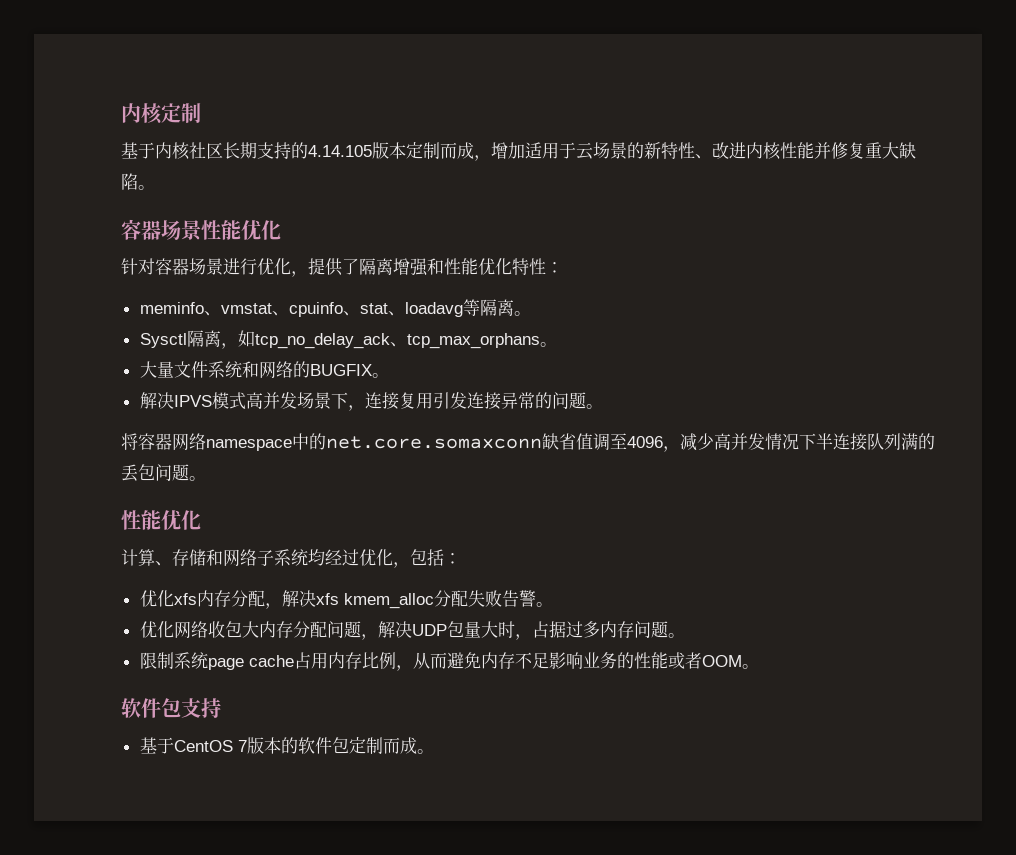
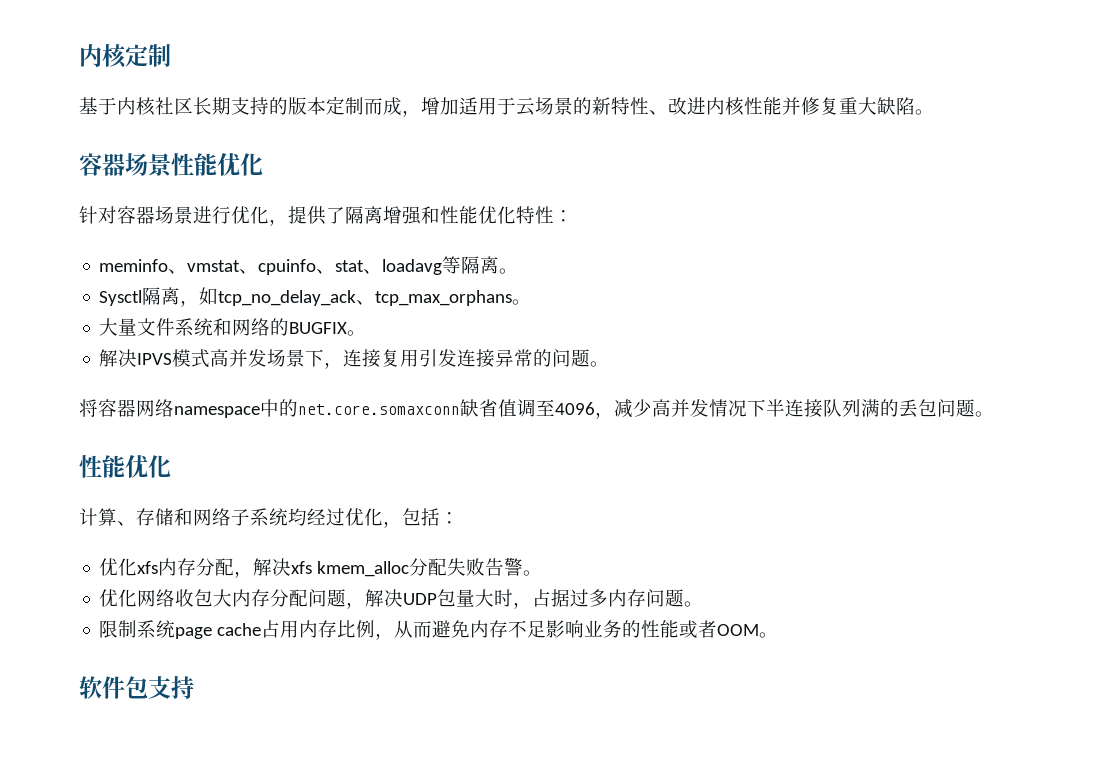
- 基于内核社区长期支持的4.14.105版本定制而成，增加适用于云场景的新特性、改进内核性能并修复重大缺陷。
+ 基于内核社区长期支持的版本定制而成，增加适用于云场景的新特性、改进内核性能并修复重大缺陷。
- 基于CentOS 7版本的软件包定制而成。

